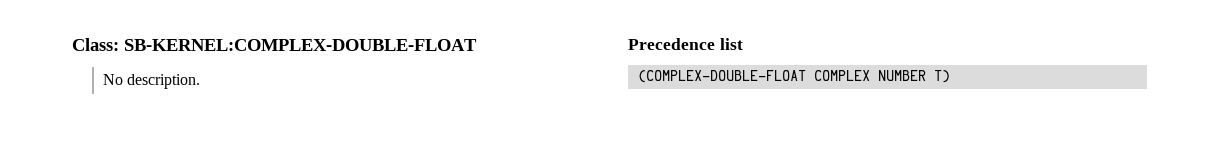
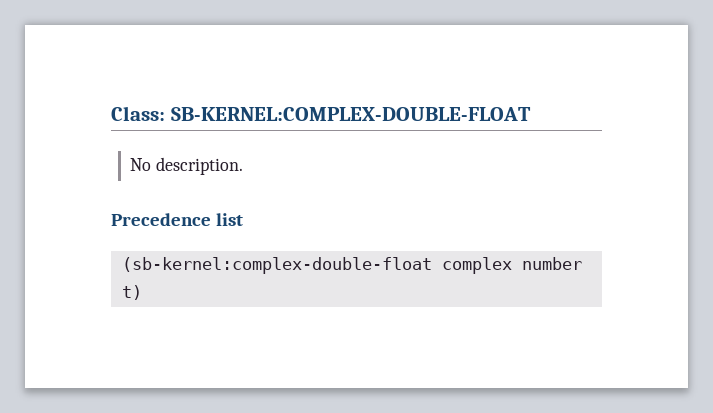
- (COMPLEX-DOUBLE-FLOAT COMPLEX NUMBER T)
+ (sb-kernel:complex-double-float complex number t)

